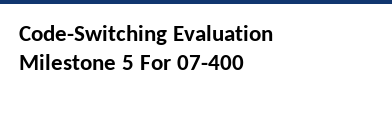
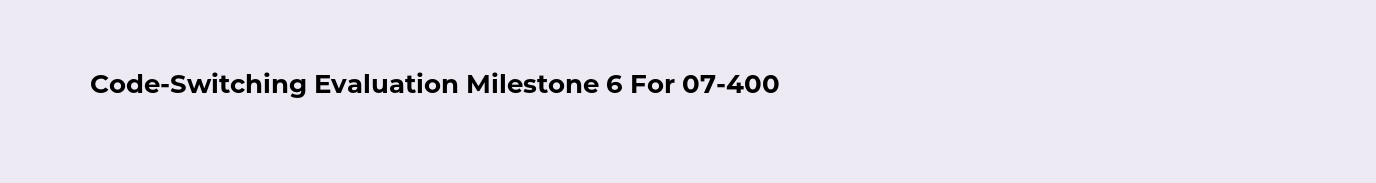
- Code-Switching Evaluation Milestone 5 For 07-400
+ Code-Switching Evaluation Milestone 6 For 07-400

